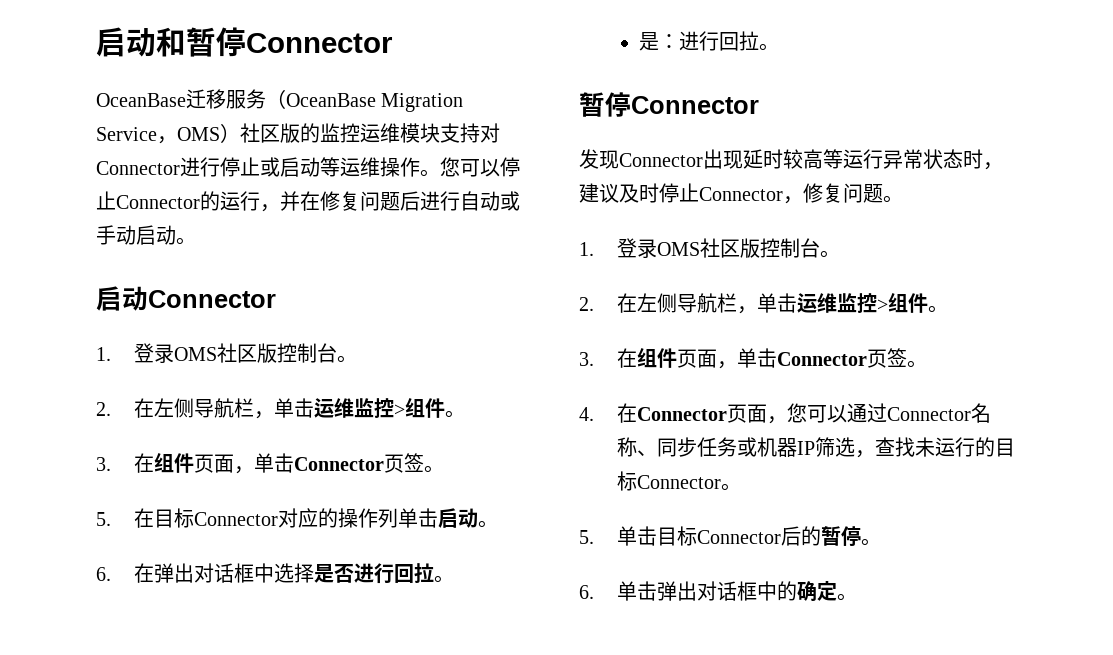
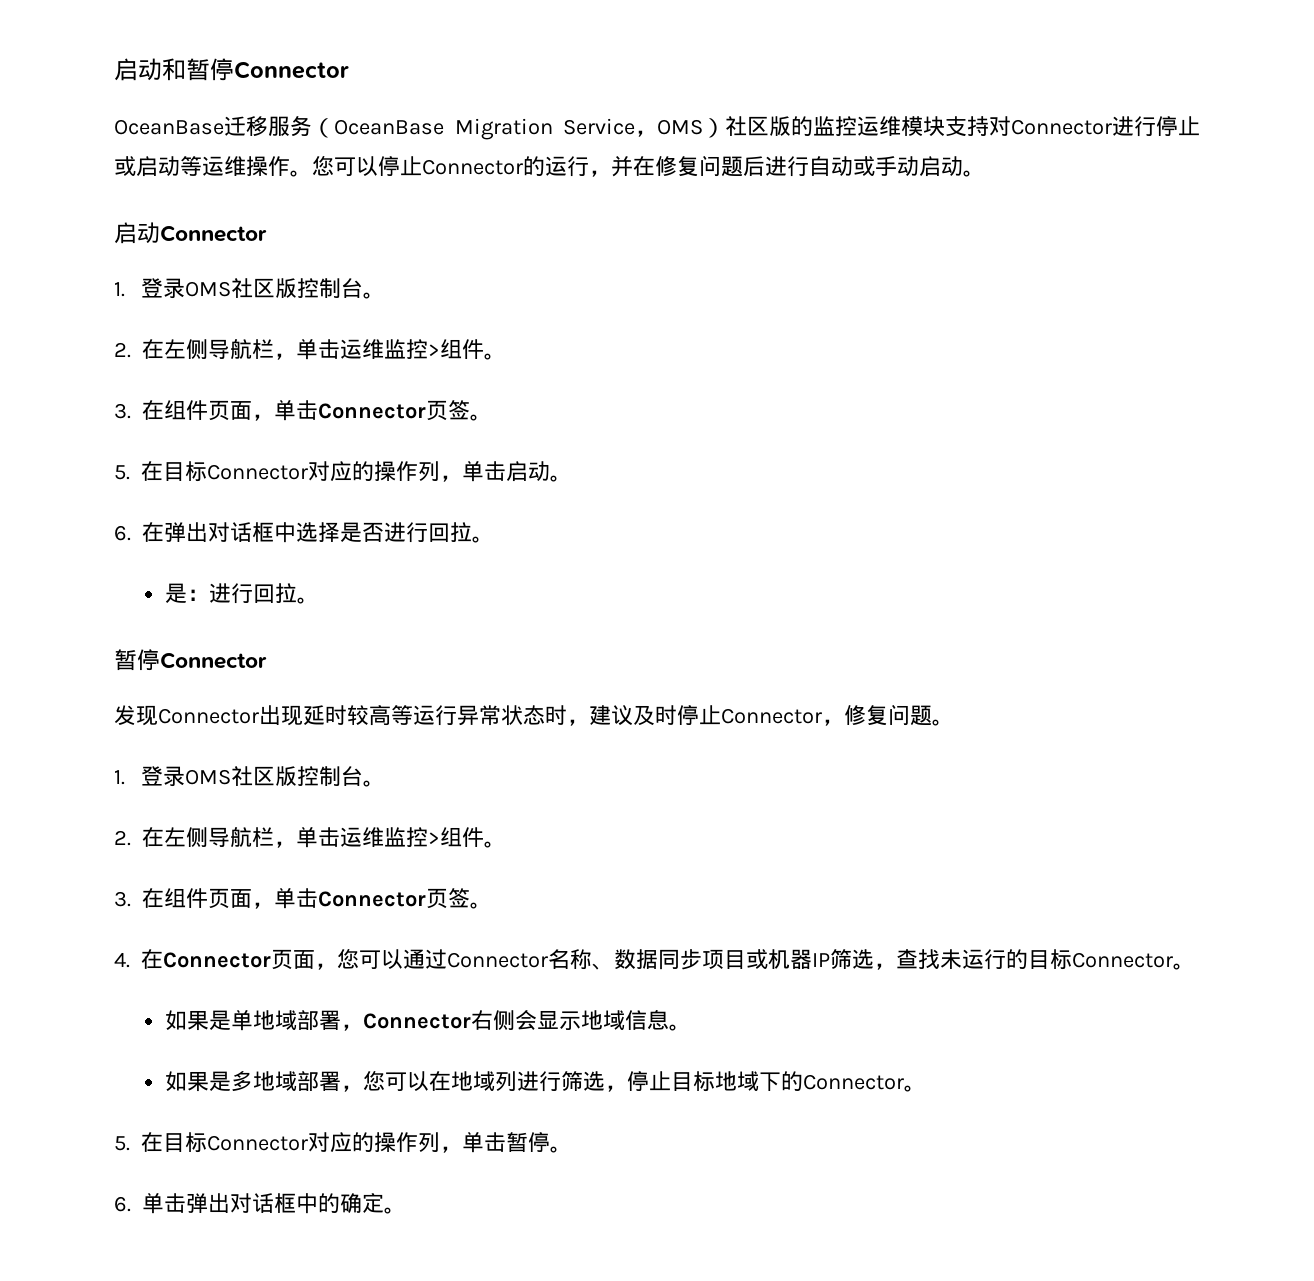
- 5.在目标Connector对应的操作列单击启动。
+ 5.在目标Connector对应的操作列，单击启动。
- 4.在Connector页面，您可以通过Connector名称、同步任务或机器IP筛选，查找未运行的目标Connector。
+ 4.在Connector页面，您可以通过Connector名称、数据同步项目或机器IP筛选，查找未运行的目标Connector。
- 5.单击目标Connector后的暂停。
+ 如果是单地域部署，Connector右侧会显示地域信息。
+ 如果是多地域部署，您可以在地域列进行筛选，停止目标地域下的Connector。
+ 5.在目标Connector对应的操作列，单击暂停。

